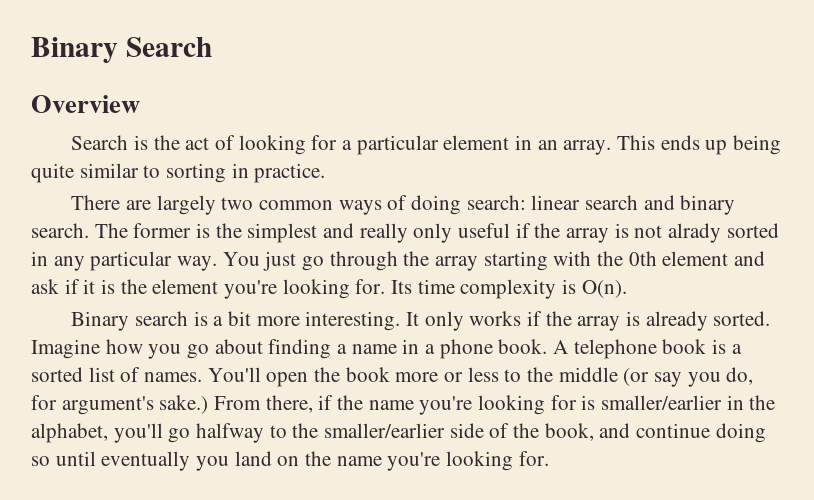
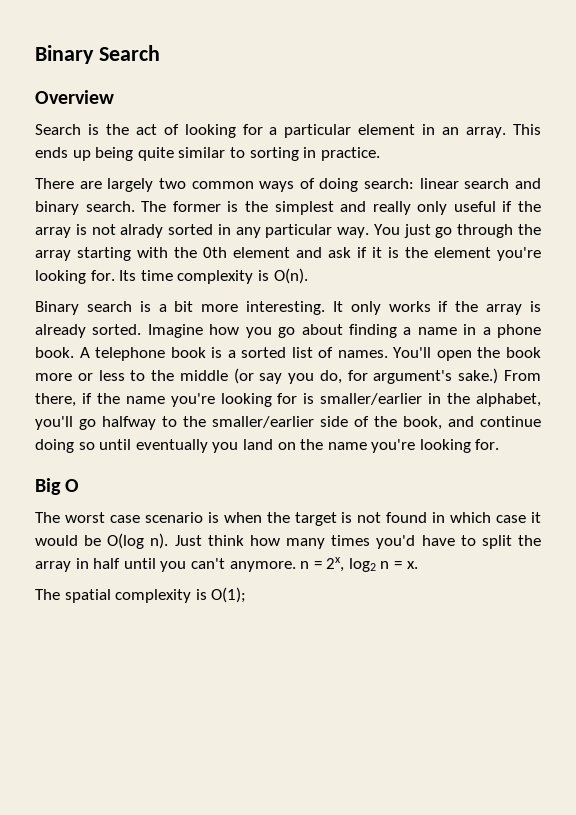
+ Big O
+ The worst case scenario is when the target is not found in which case it would be O(log n). Just think how many times you'd have to split the array in half until you can't anymore. n = 2x, log2 n = x.
+ The spatial complexity is O(1);

